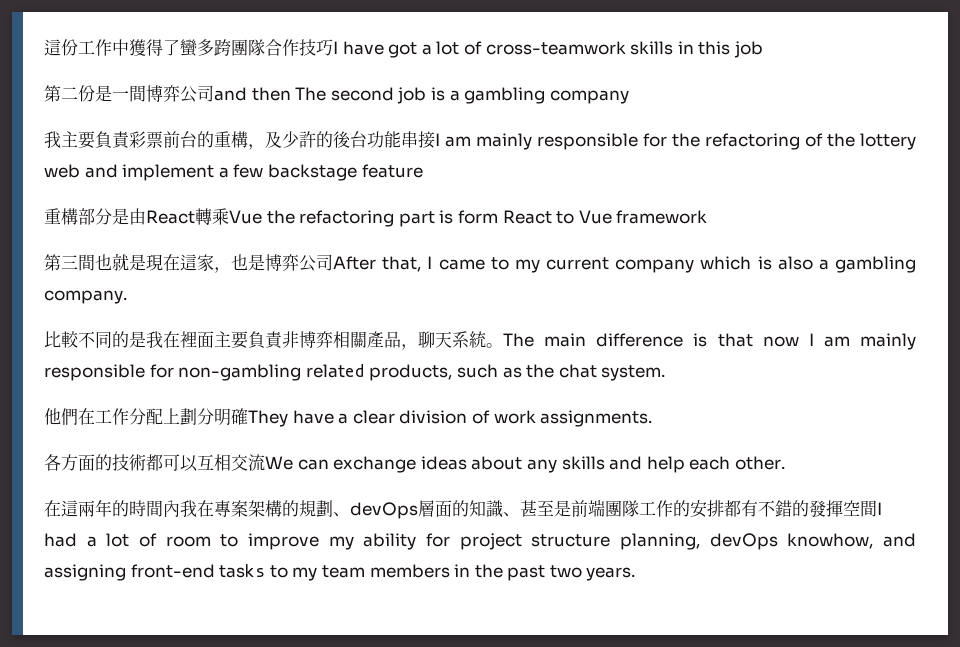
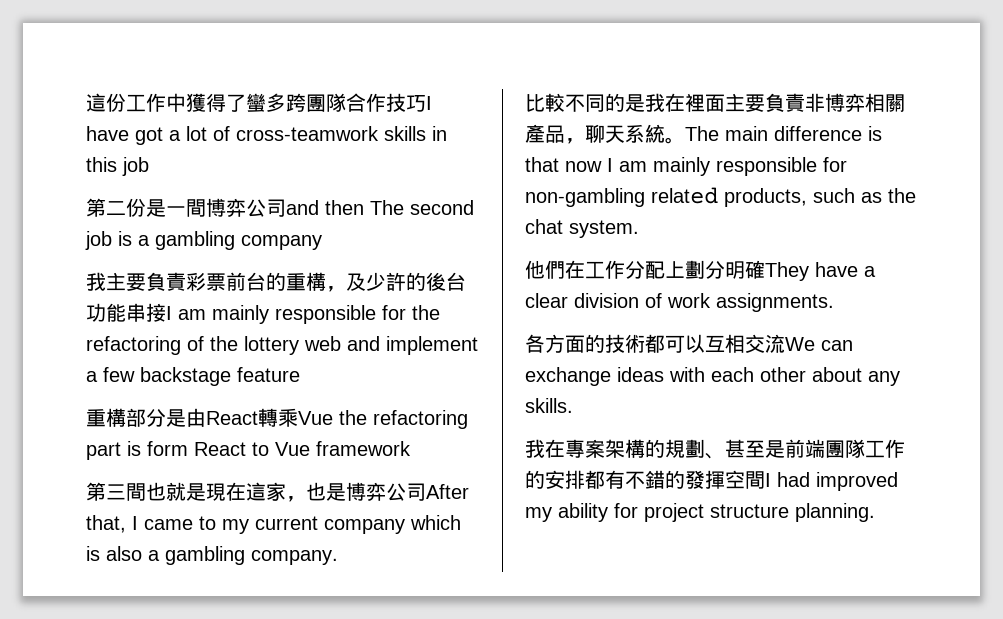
- 各方面的技術都可以互相交流We can exchange ideas about any skills and help each other.
- 在這兩年的時間內我在專案架構的規劃、devOps層面的知識、甚至是前端團隊工作的安排都有不錯的發揮空間I had a lot of room to improve my ability for project structure planning, devOps knowhow, and assigning front-end tasks to my team members in the past two years.
+ 各方面的技術都可以互相交流We can exchange ideas with each other about any skills.
+ 我在專案架構的規劃、甚至是前端團隊工作的安排都有不錯的發揮空間I had improved my ability for project structure planning.

